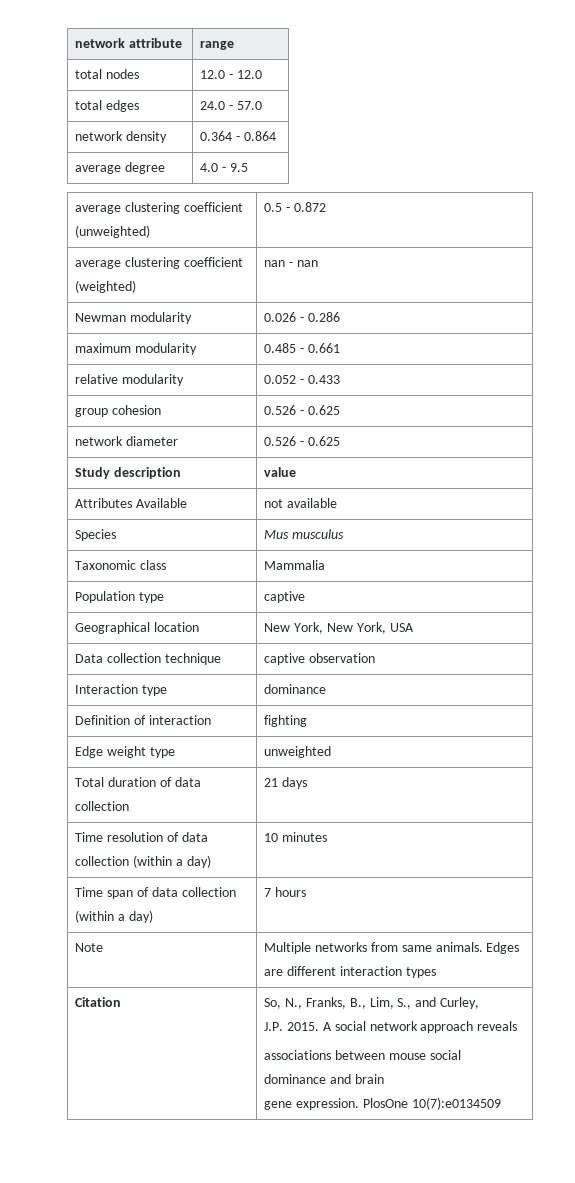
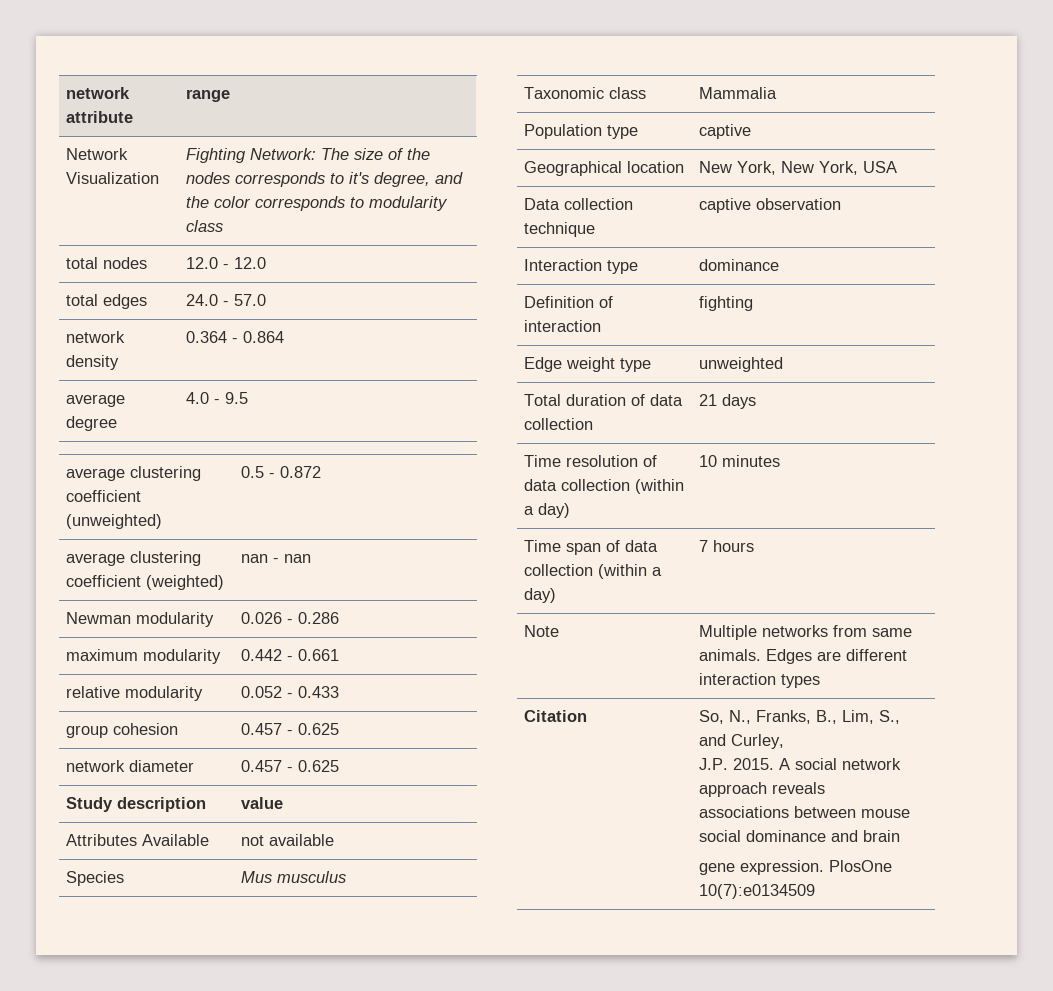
+ Network Visualization | Fighting Network: The size of the nodes corresponds to it's degree, and the color corresponds to modularity class
- maximum modularity | 0.485 - 0.661
+ maximum modularity | 0.442 - 0.661
- group cohesion | 0.526 - 0.625
+ group cohesion | 0.457 - 0.625
- network diameter | 0.526 - 0.625
+ network diameter | 0.457 - 0.625

